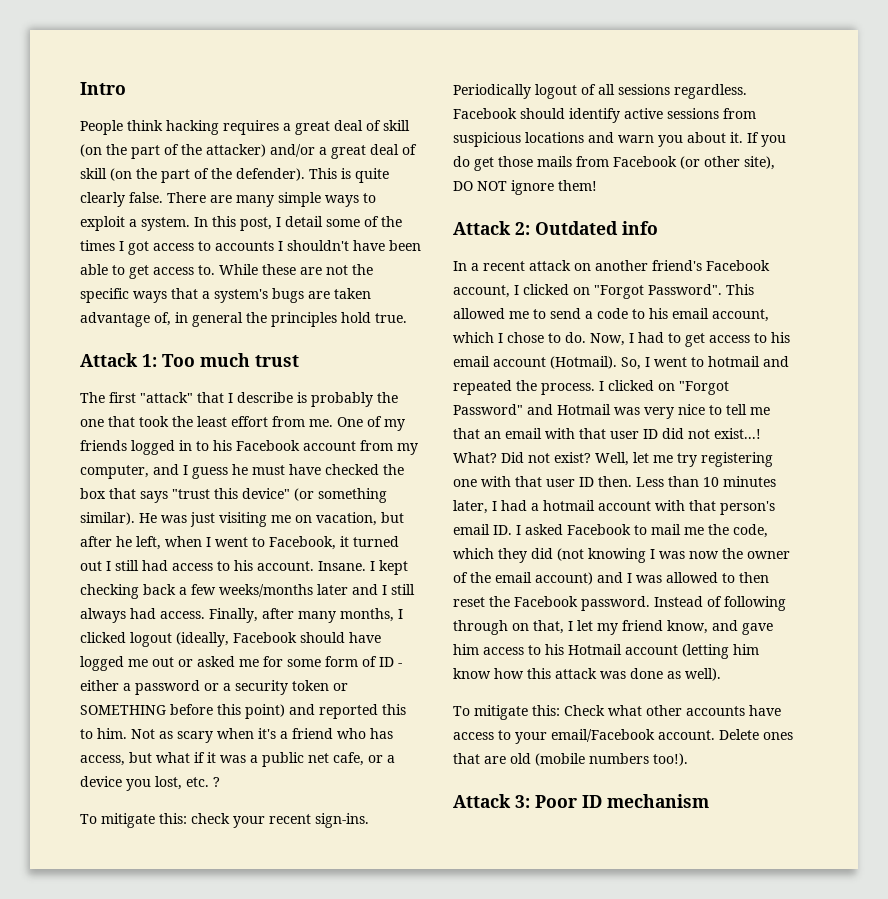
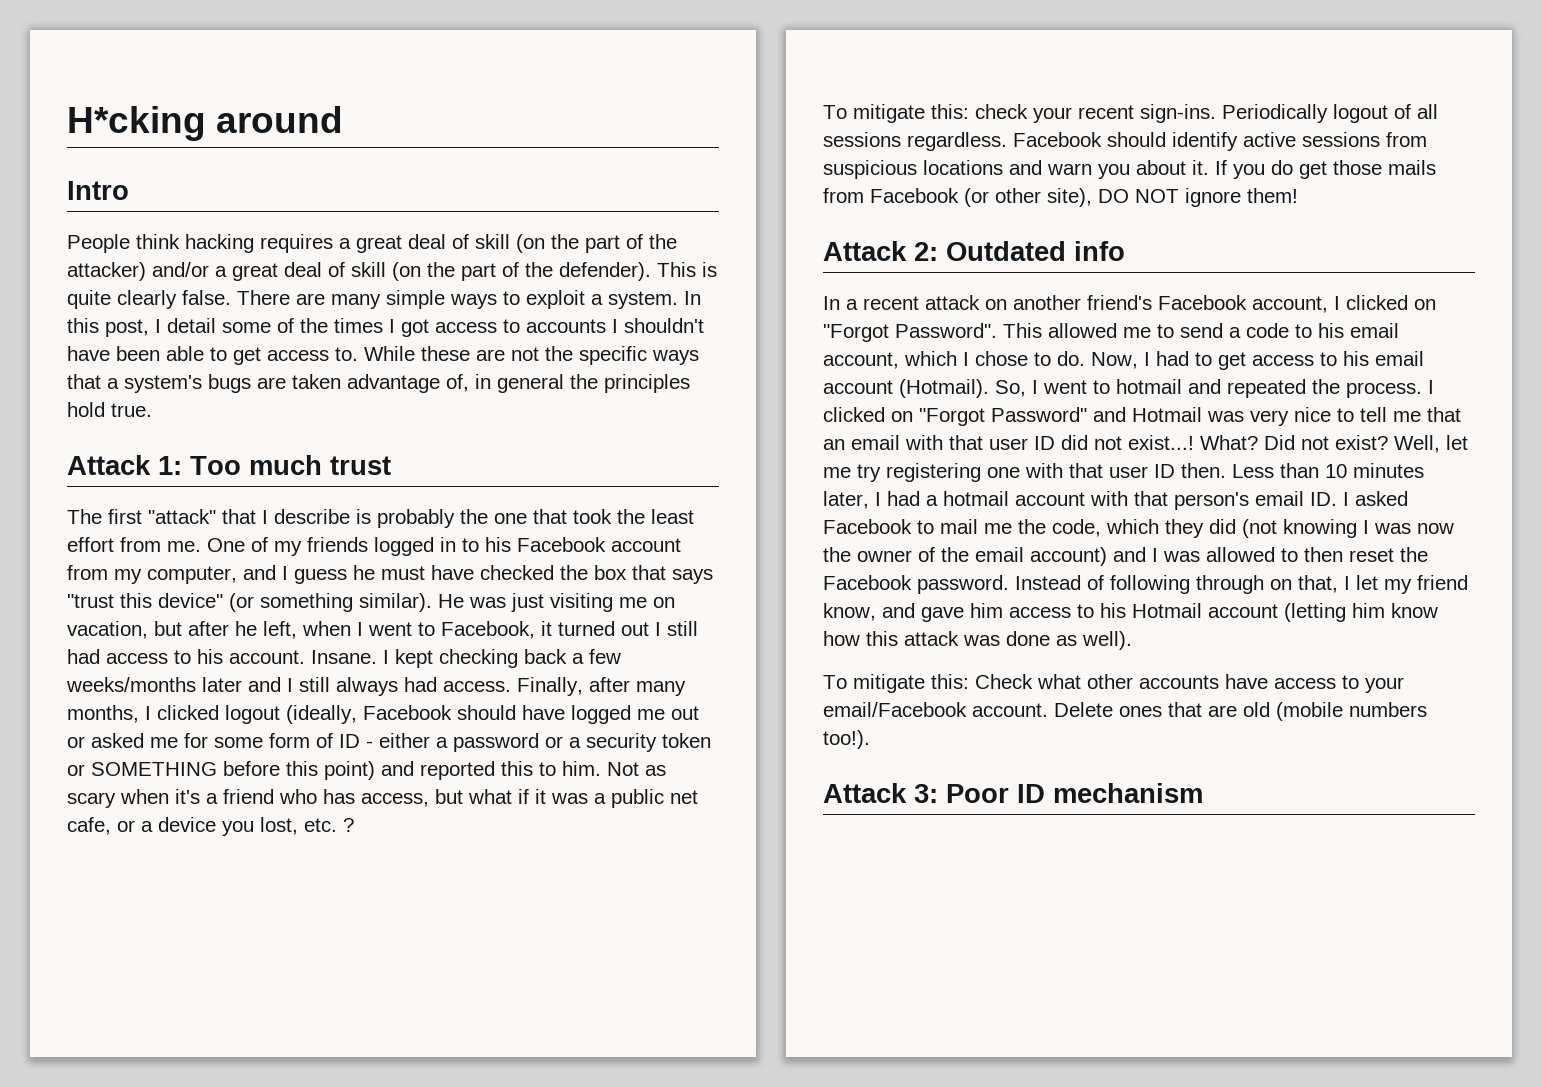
+ H*cking around

